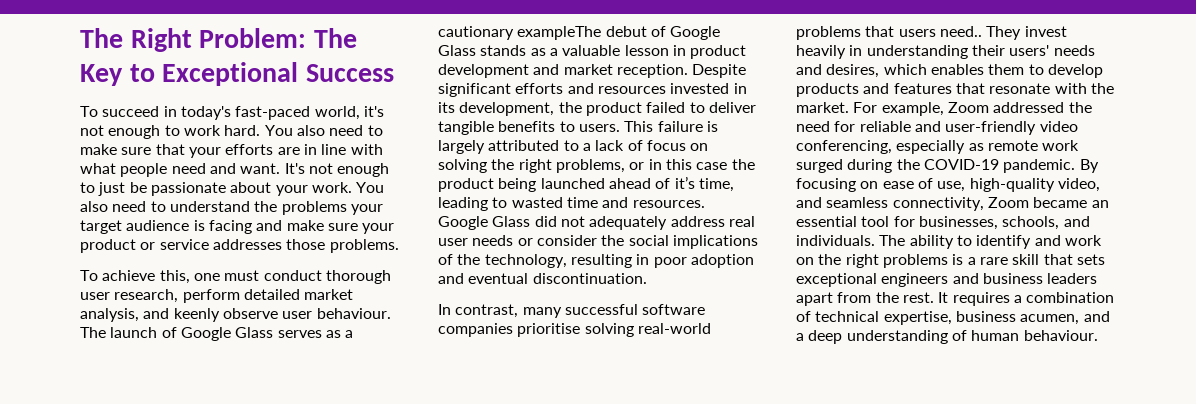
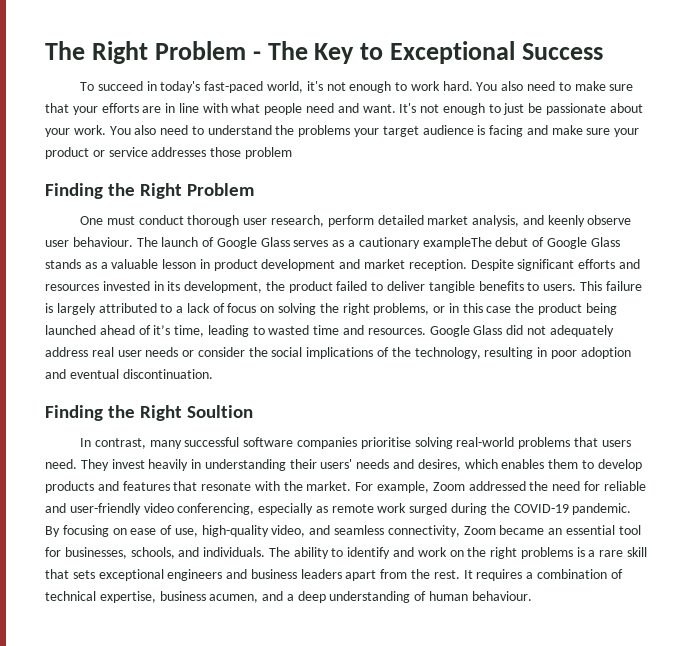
- The Right Problem: The Key to Exceptional Success
+ The Right Problem - The Key to Exceptional Success
- You also need to understand the problems your target audience is facing and make sure your product or service addresses those problems.
- To achieve this, one must conduct thorough user research, perform detailed market analysis, and keenly observe user behaviour.
+ You also need to understand the problems your target audience is facing and make sure your product or service addresses those problem
+ Finding the Right Problem
+ One must conduct thorough user research, perform detailed market analysis, and keenly observe user behaviour.
+ Finding the Right Soultion
- In contrast, many successful software companies prioritise solving real-world problems that users need..
+ In contrast, many successful software companies prioritise solving real-world problems that users need.

